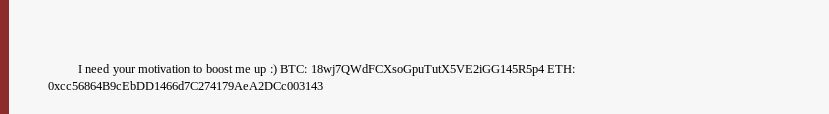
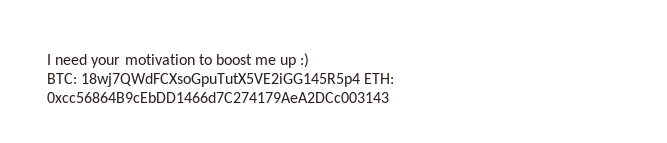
- I need your motivation to boost me up :) BTC: 18wj7QWdFCXsoGpuTutX5VE2iGG145R5p4 ETH: 0xcc56864B9cEbDD1466d7C274179AeA2DCc003143
+ I need your motivation to boost me up :)
+ BTC: 18wj7QWdFCXsoGpuTutX5VE2iGG145R5p4 ETH: 0xcc56864B9cEbDD1466d7C274179AeA2DCc003143

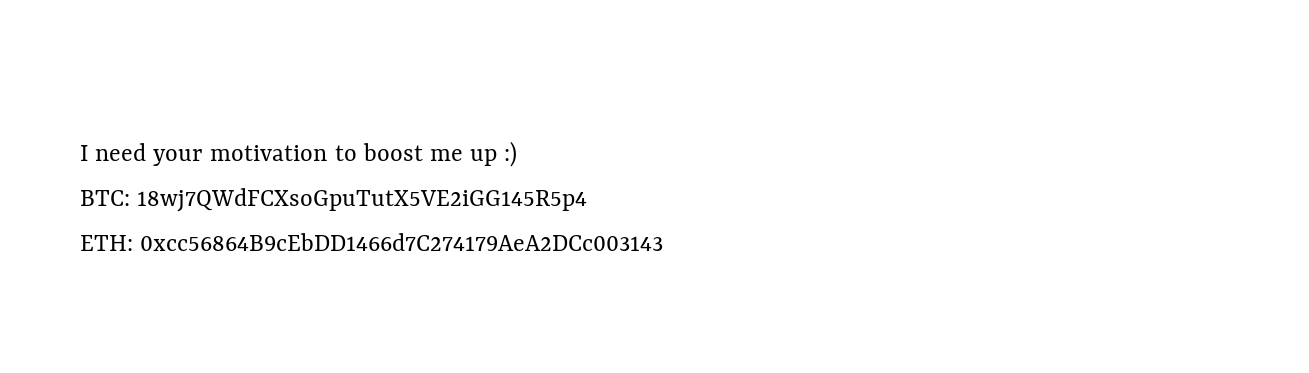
- BTC: 18wj7QWdFCXsoGpuTutX5VE2iGG145R5p4 ETH: 0xcc56864B9cEbDD1466d7C274179AeA2DCc003143
+ BTC: 18wj7QWdFCXsoGpuTutX5VE2iGG145R5p4
+ ETH: 0xcc56864B9cEbDD1466d7C274179AeA2DCc003143

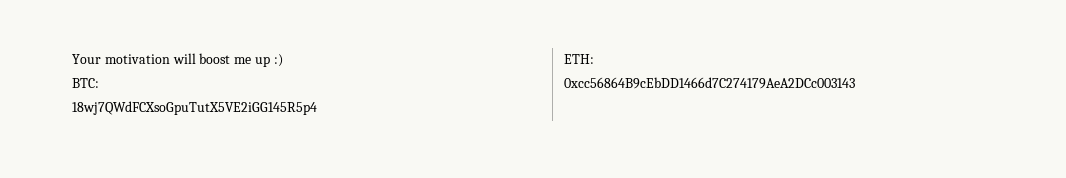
- I need your motivation to boost me up :)
+ Your motivation will boost me up :)
- BTC: 18wj7QWdFCXsoGpuTutX5VE2iGG145R5p4
+ BTC:
+ 18wj7QWdFCXsoGpuTutX5VE2iGG145R5p4
- ETH: 0xcc56864B9cEbDD1466d7C274179AeA2DCc003143
+ ETH:
+ 0xcc56864B9cEbDD1466d7C274179AeA2DCc003143

